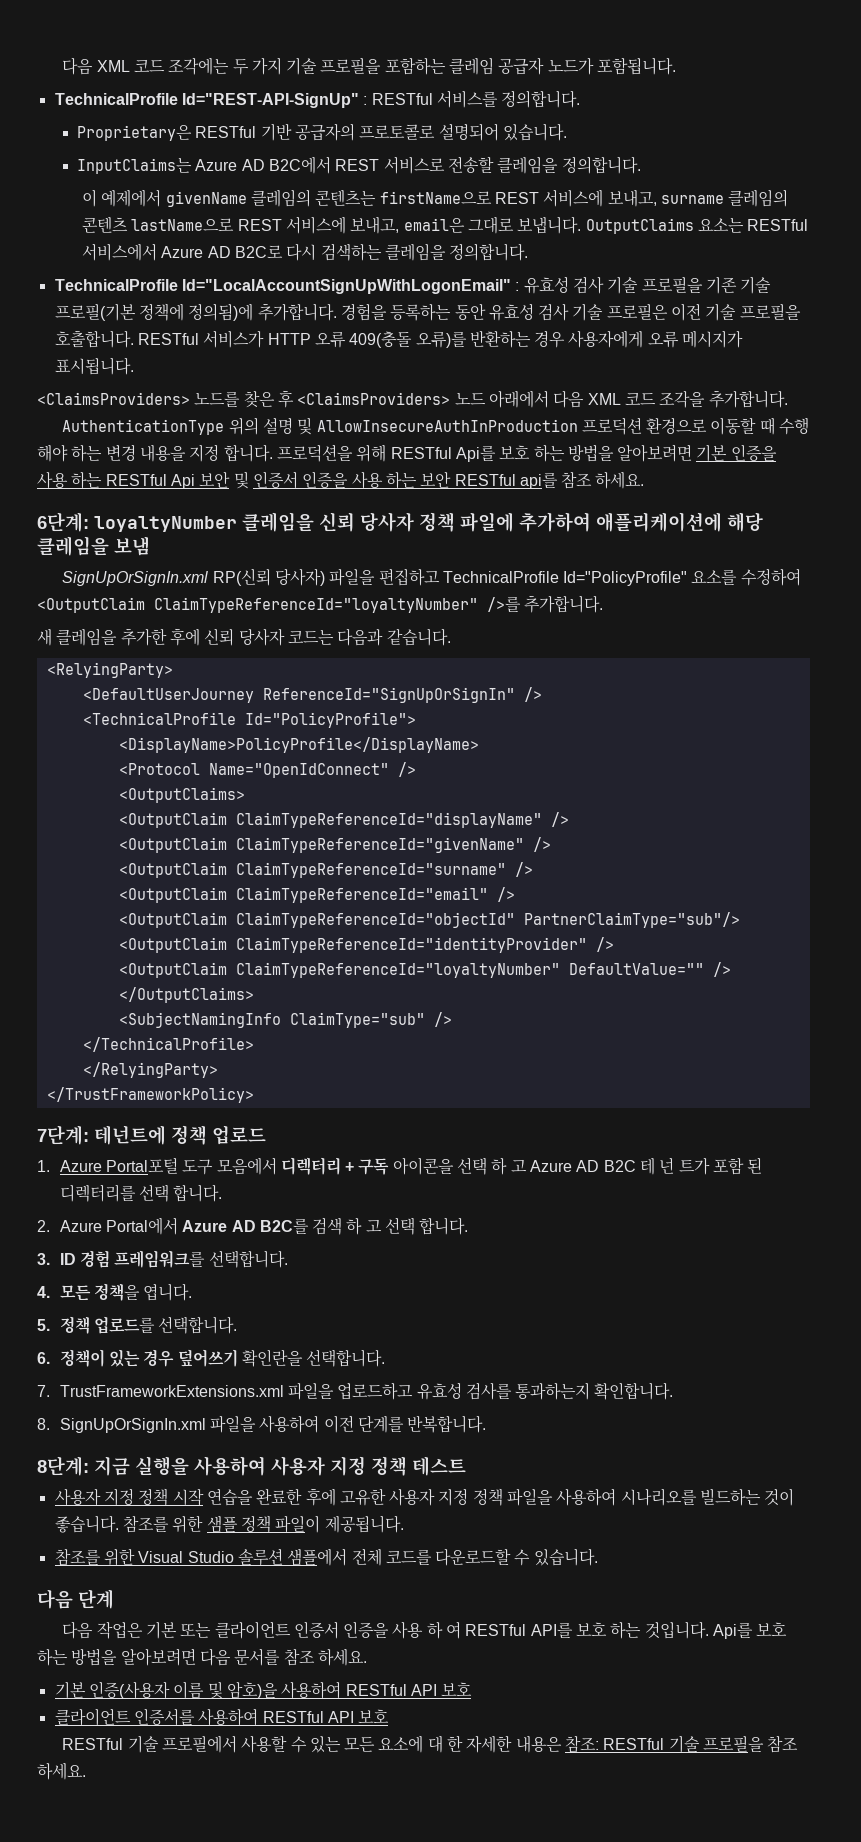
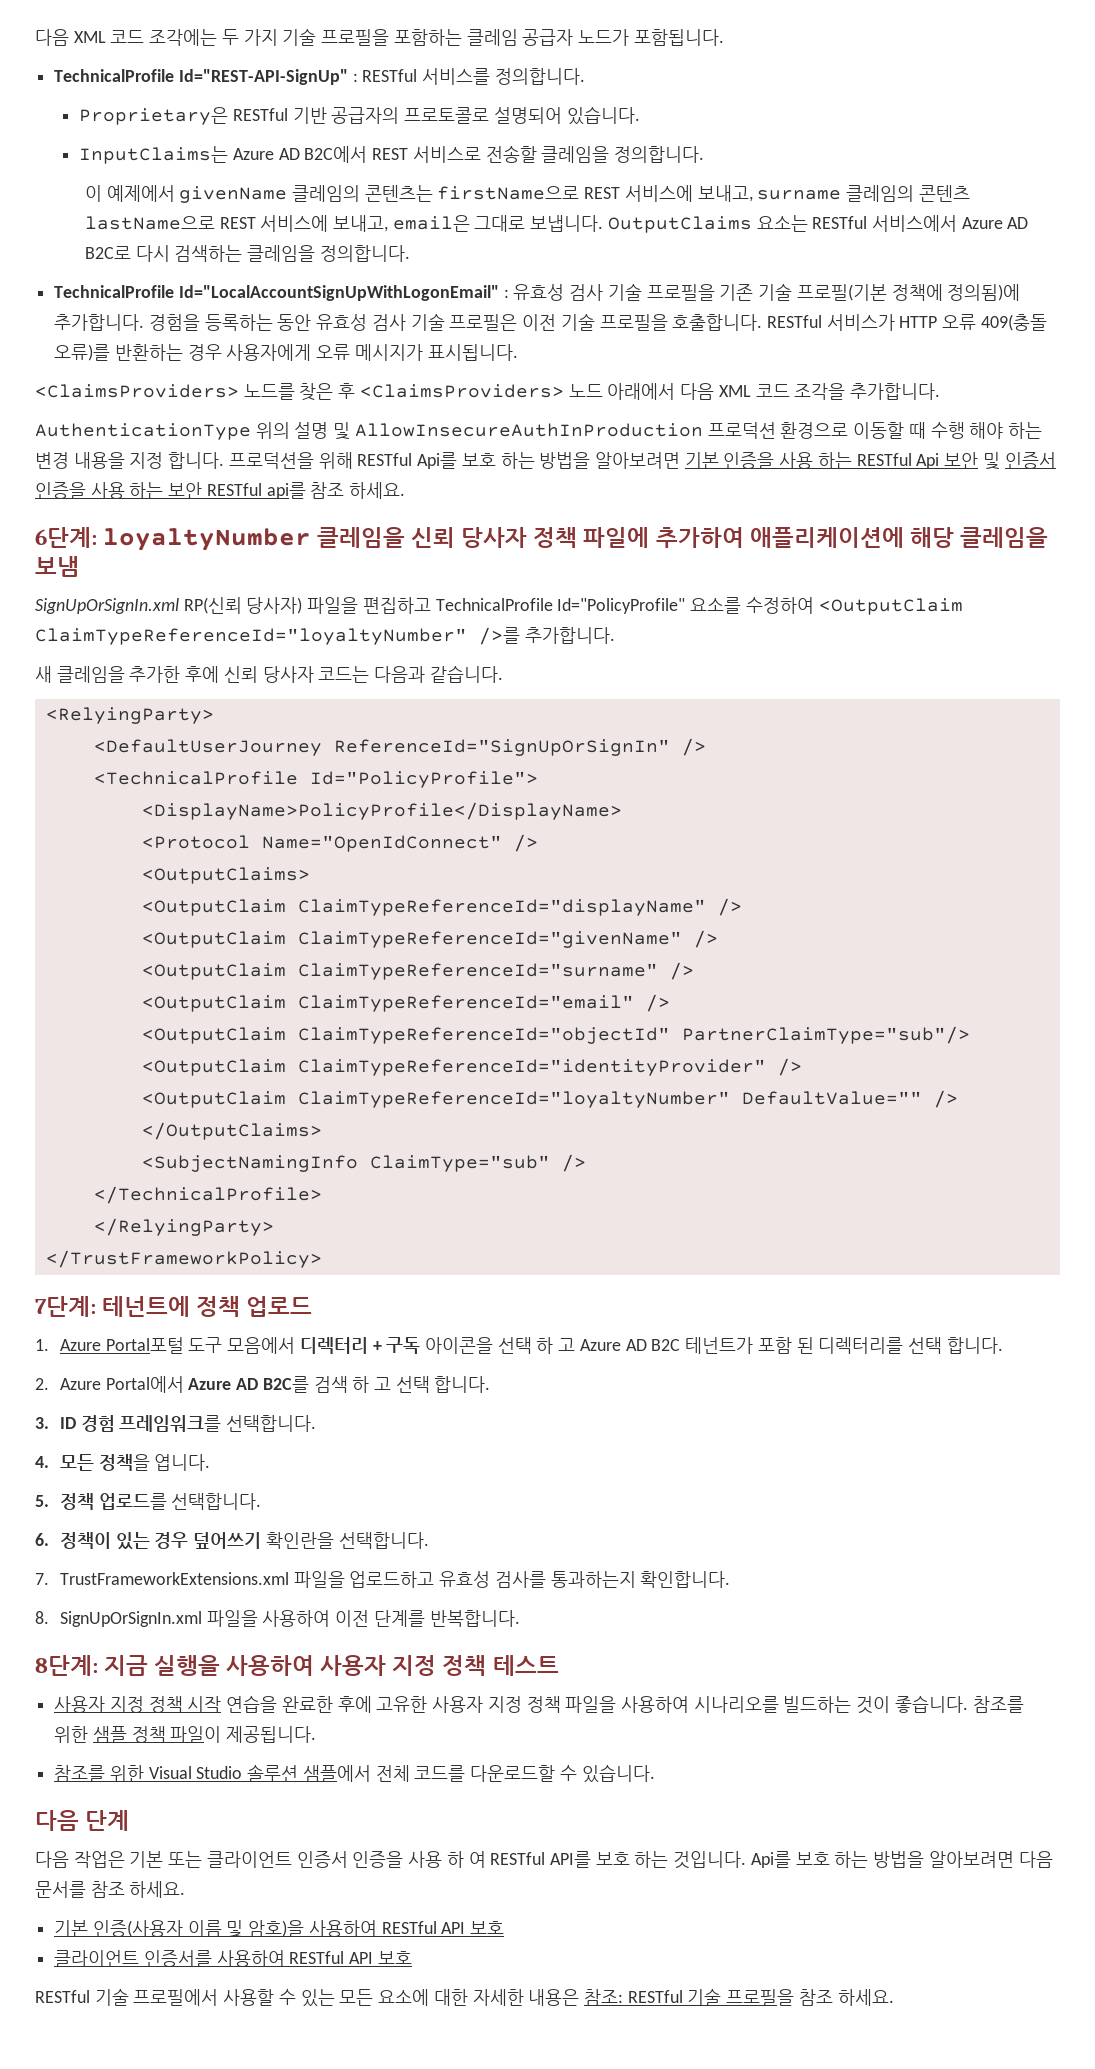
- 1. Azure Portal포털 도구 모음에서 디렉터리 + 구독 아이콘을 선택 하 고 Azure AD B2C 테 넌 트가 포함 된 디렉터리를 선택 합니다.
+ 1. Azure Portal포털 도구 모음에서 디렉터리 + 구독 아이콘을 선택 하 고 Azure AD B2C 테넌트가 포함 된 디렉터리를 선택 합니다.
- RESTful 기술 프로필에서 사용할 수 있는 모든 요소에 대 한 자세한 내용은 참조: RESTful 기술 프로필을 참조 하세요.
+ RESTful 기술 프로필에서 사용할 수 있는 모든 요소에 대한 자세한 내용은 참조: RESTful 기술 프로필을 참조 하세요.

